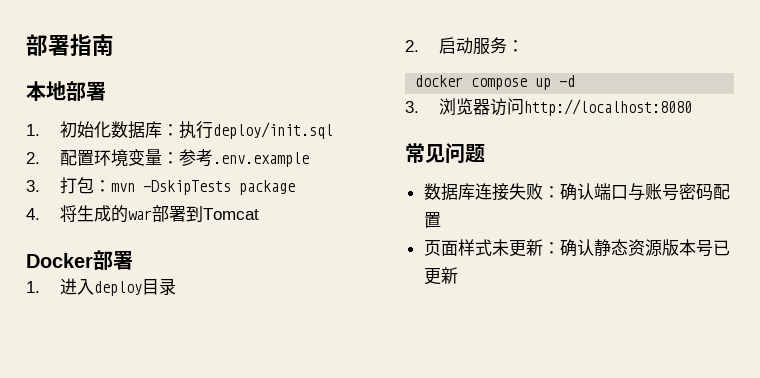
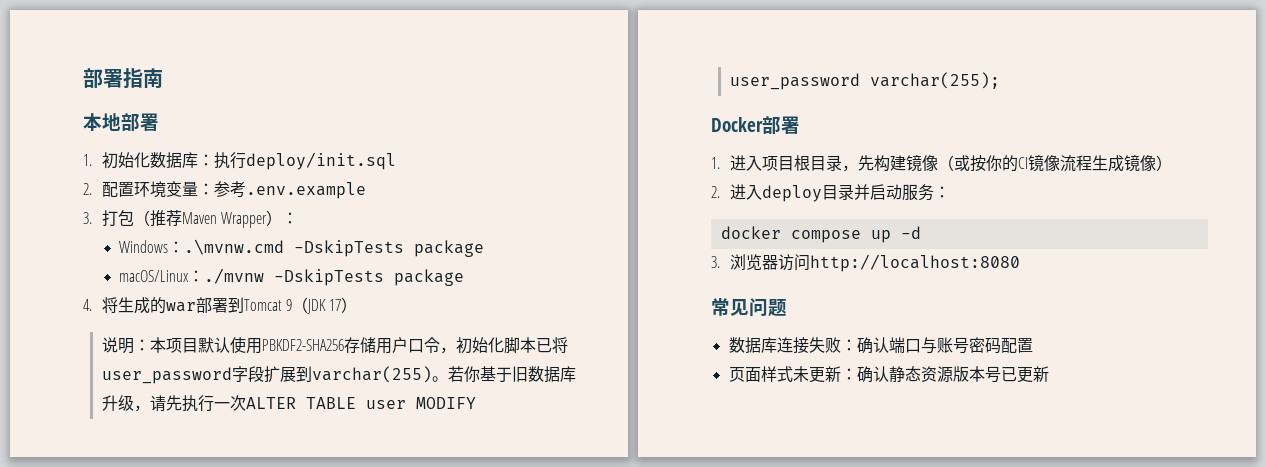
- 3.打包：mvn -DskipTests package
+ 3.打包（推荐Maven Wrapper）：
+ Windows：.\mvnw.cmd -DskipTests package
+ macOS/Linux：./mvnw -DskipTests package
- 4.将生成的war部署到Tomcat
+ 4.将生成的war部署到Tomcat 9（JDK 17）
+ 说明：本项目默认使用PBKDF2-SHA256存储用户口令，初始化脚本已将user_password字段扩展到varchar(255)。若你基于旧数据库升级，请先执行一次ALTER TABLE user MODIFY user_password varchar(255);
  Docker部署
- 1.进入deploy目录
- 2.启动服务：
+ 1.进入项目根目录，先构建镜像（或按你的CI镜像流程生成镜像）
+ 2.进入deploy目录并启动服务：

